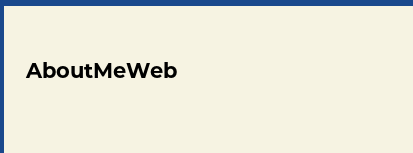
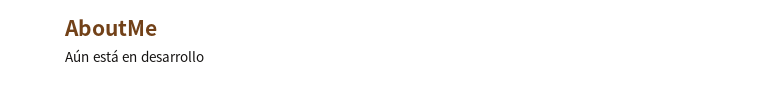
- AboutMeWeb
+ AboutMe
+ Aún está en desarrollo

